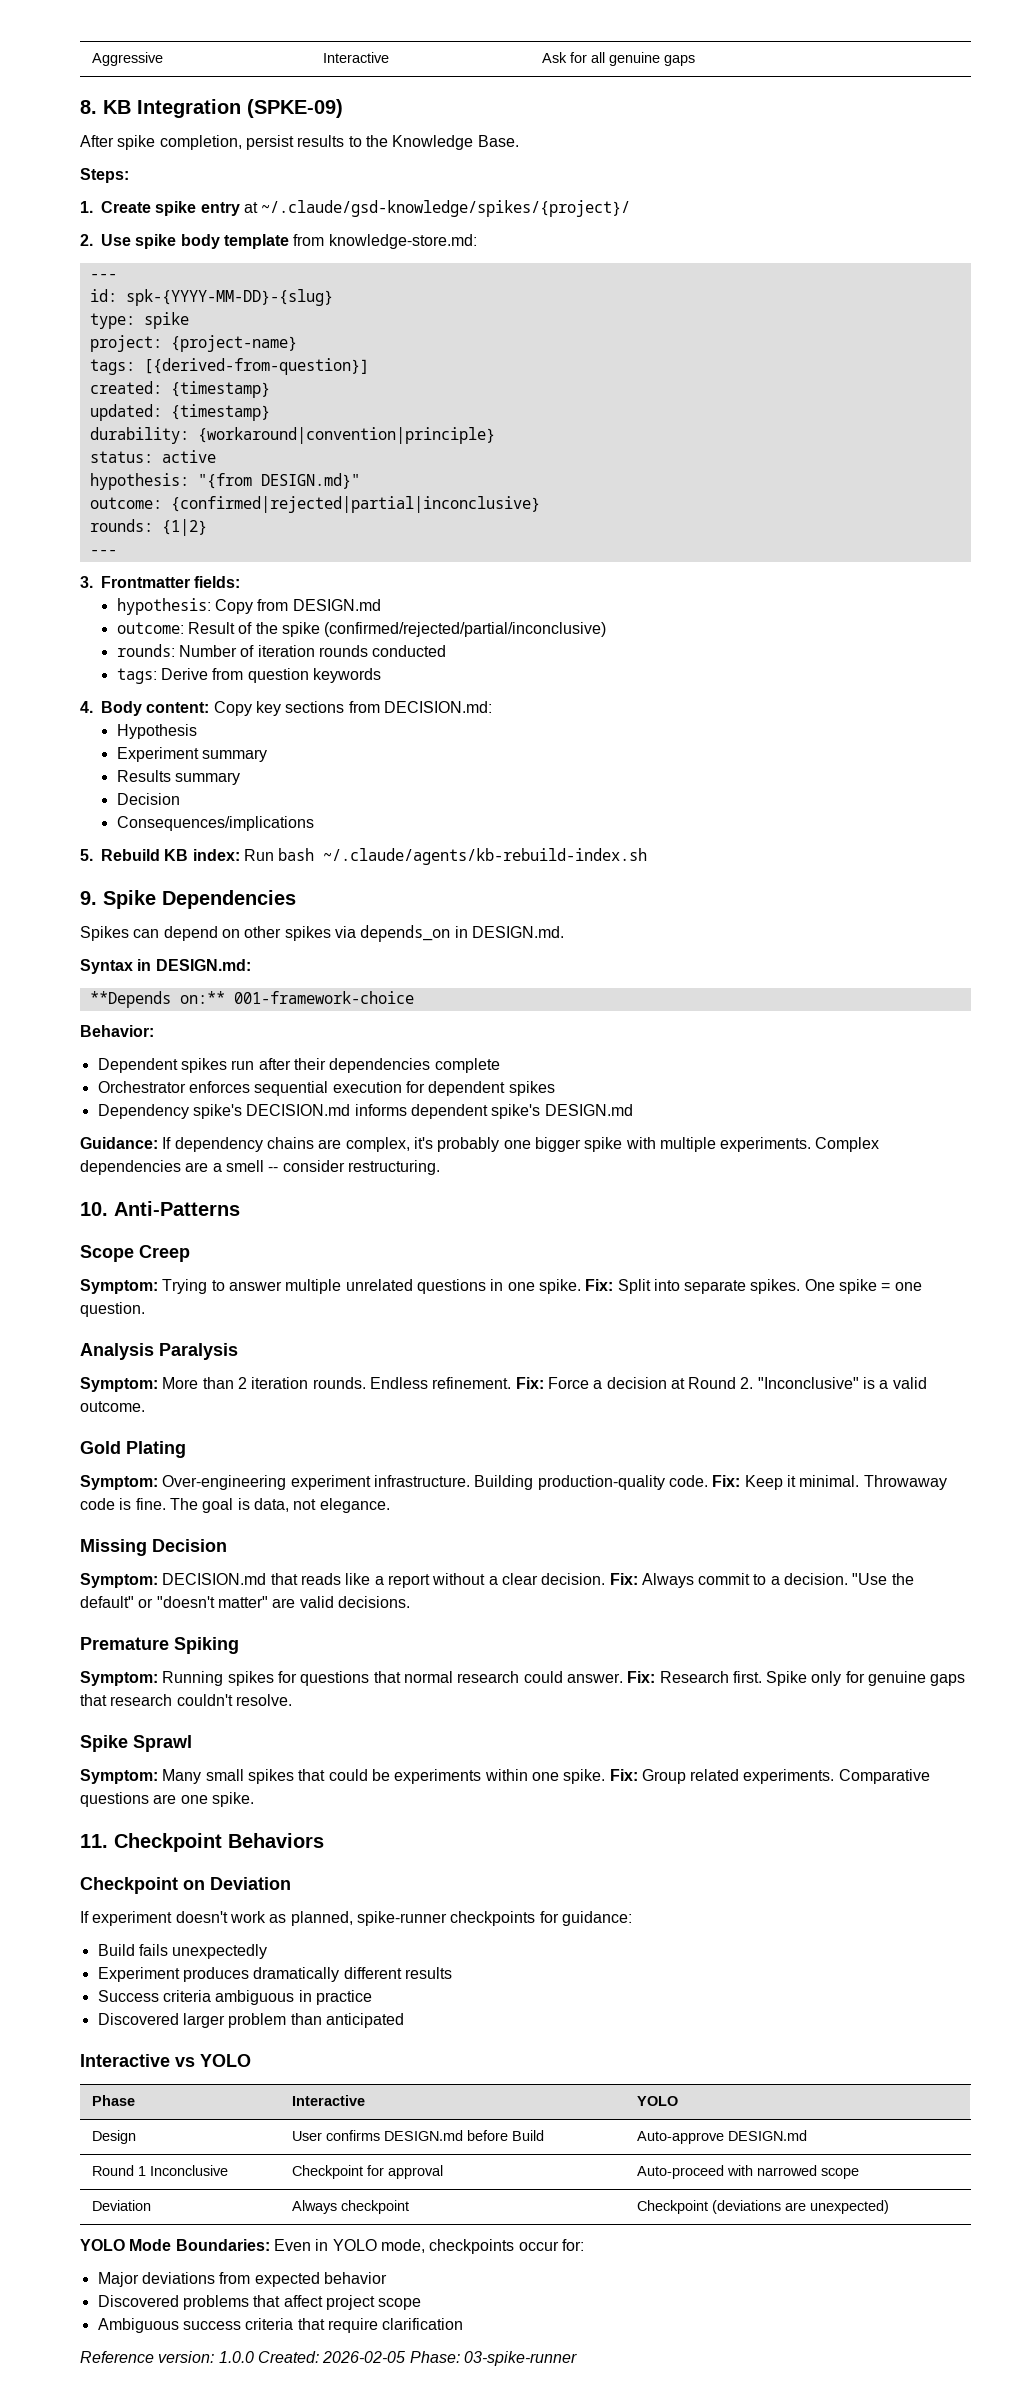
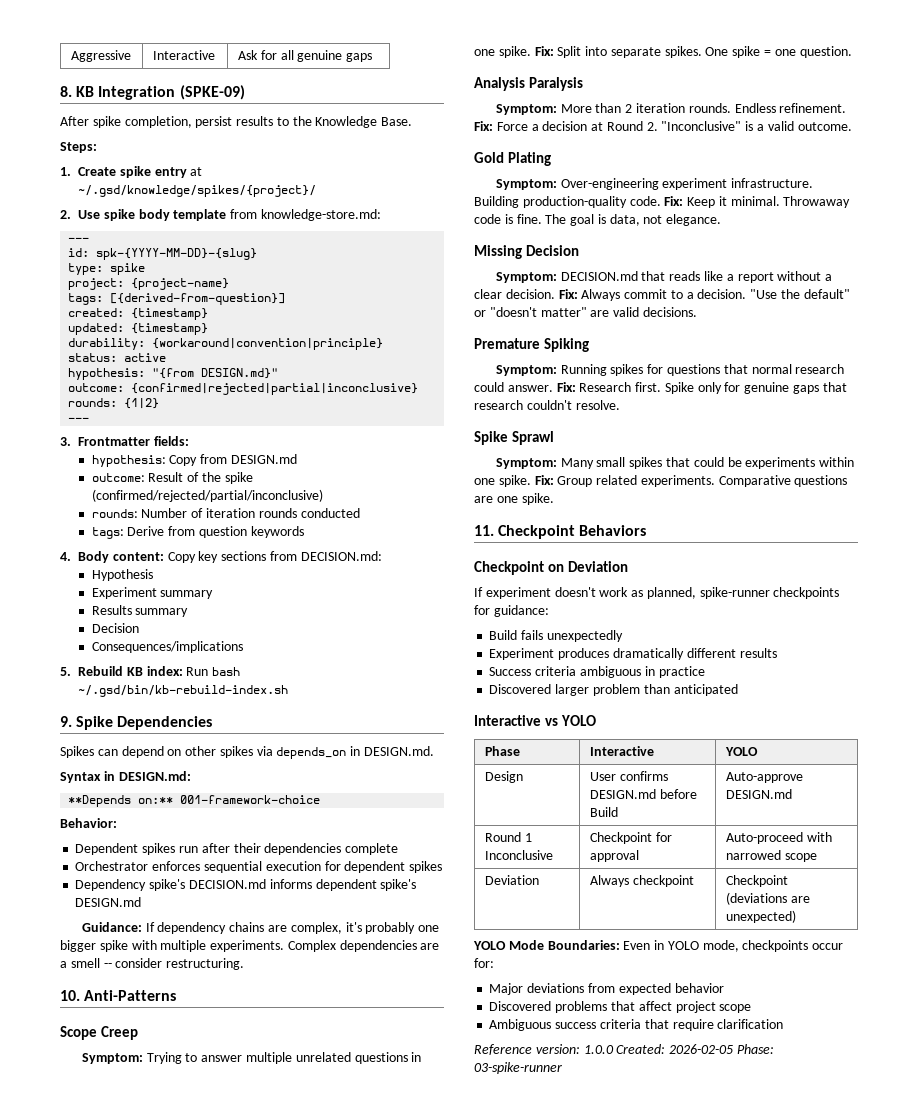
- 1. Create spike entry at ~/.claude/gsd-knowledge/spikes/{project}/
+ 1. Create spike entry at ~/.gsd/knowledge/spikes/{project}/
- 5. Rebuild KB index: Run bash ~/.claude/agents/kb-rebuild-index.sh
+ 5. Rebuild KB index: Run bash ~/.gsd/bin/kb-rebuild-index.sh

